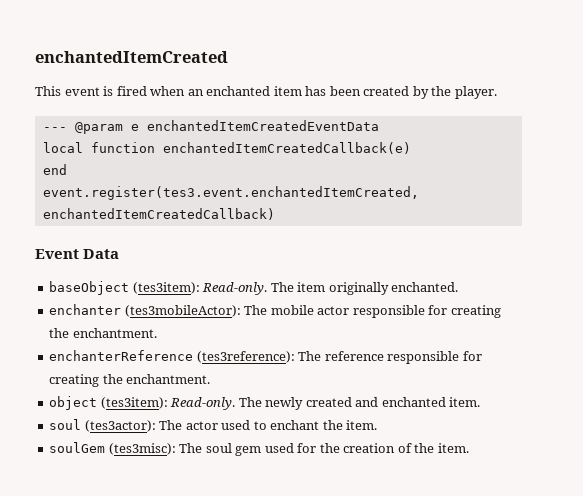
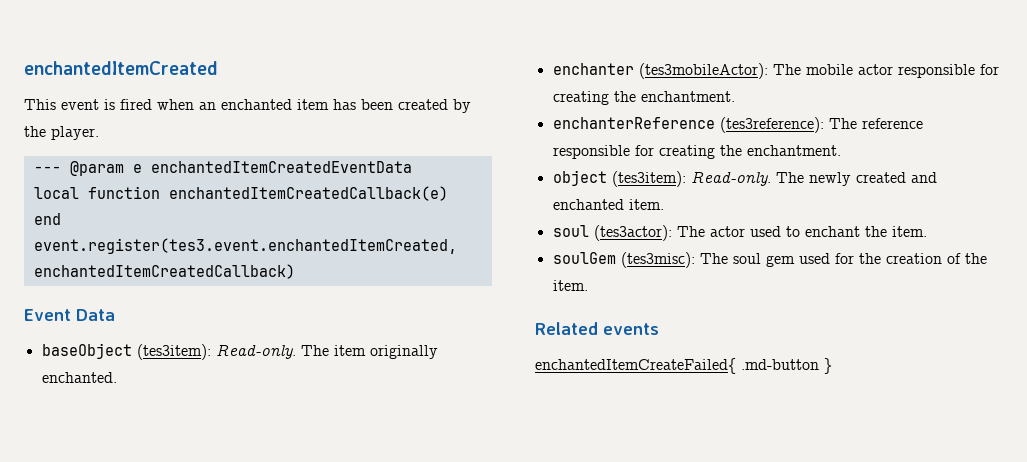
+ Related events
+ enchantedItemCreateFailed{ .md-button }

